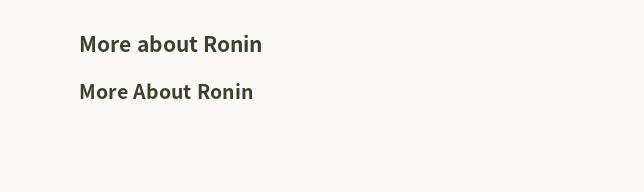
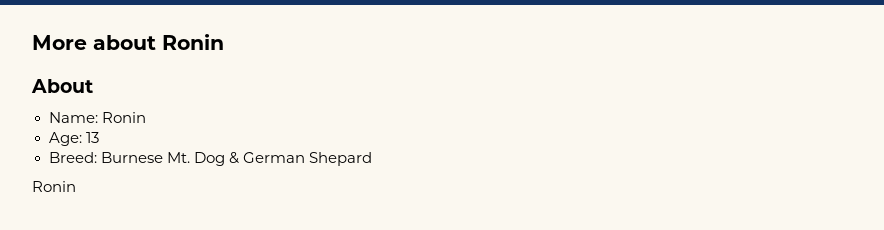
- More About Ronin
+ About
+ Name: Ronin
+ Age: 13
+ Breed: Burnese Mt. Dog & German Shepard
+ Ronin

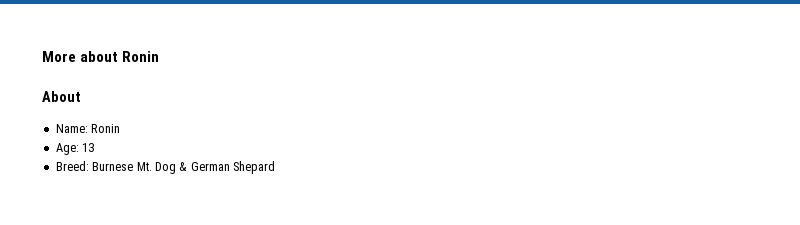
  Breed: Burnese Mt. Dog & German Shepard
- Ronin

